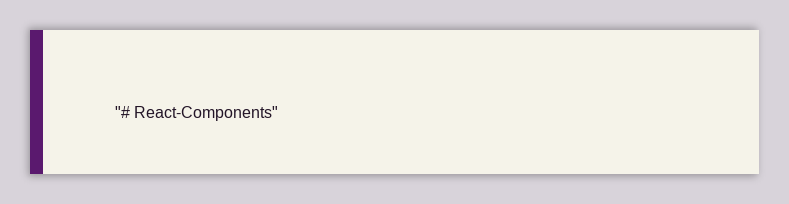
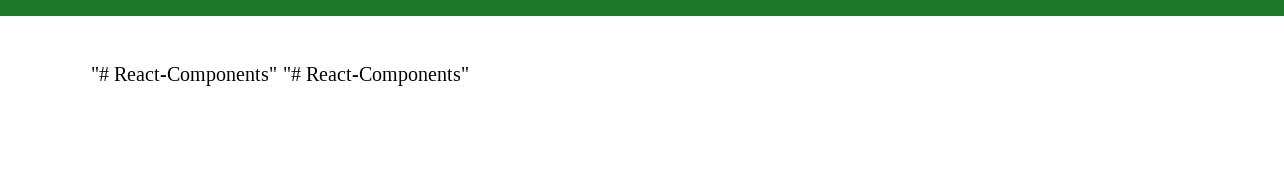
- "# React-Components"
+ "# React-Components" "# React-Components"

